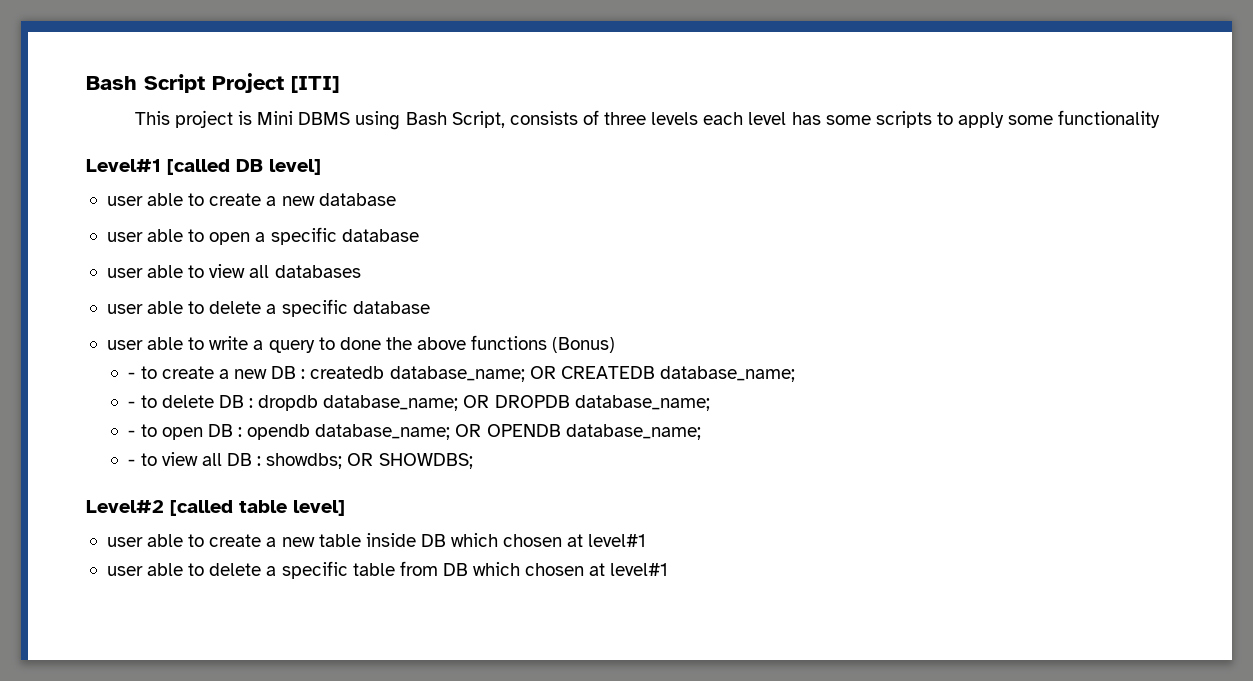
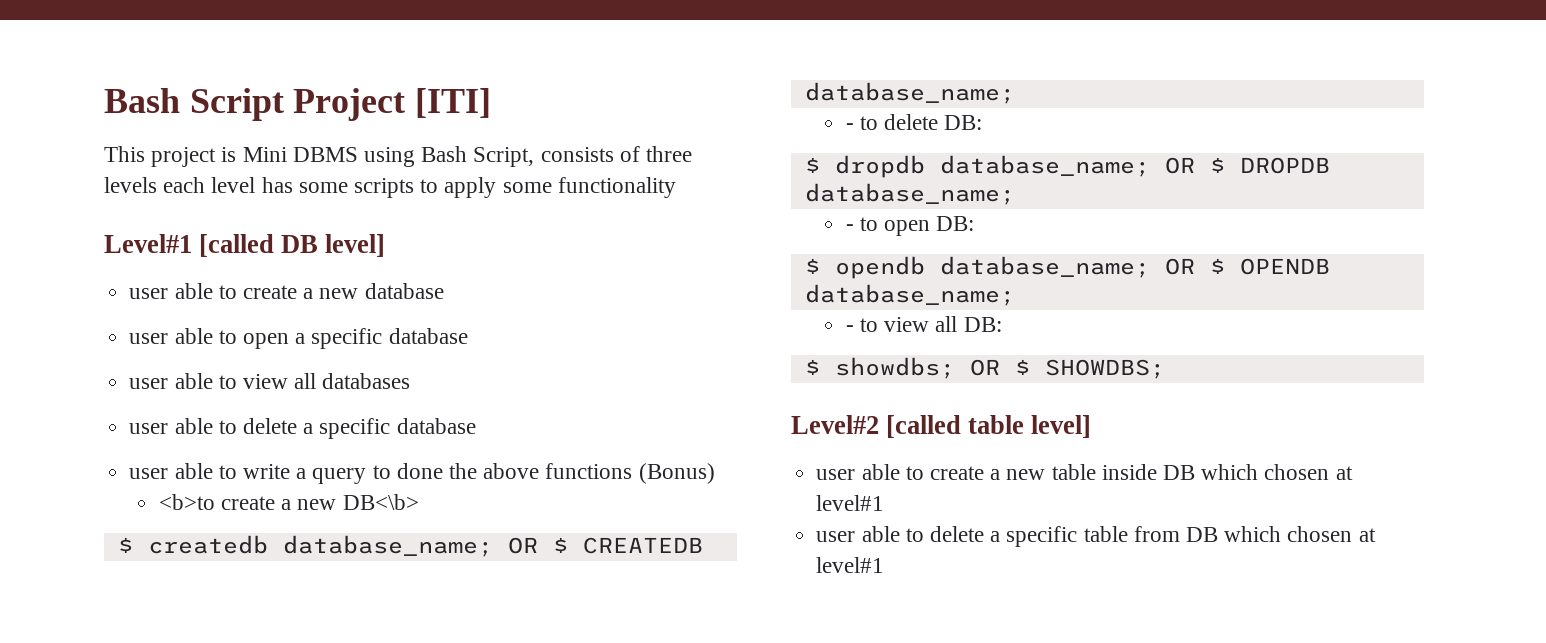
- - to create a new DB : createdb database_name; OR CREATEDB database_name;
+ <b>to create a new DB<\b>
+ $ createdb database_name; OR $ CREATEDB database_name;
- - to delete DB : dropdb database_name; OR DROPDB database_name;
+ - to delete DB:
+ $ dropdb database_name; OR $ DROPDB database_name;
- - to open DB : opendb database_name; OR OPENDB database_name;
+ - to open DB:
+ $ opendb database_name; OR $ OPENDB database_name;
- - to view all DB : showdbs; OR SHOWDBS;
+ - to view all DB:
+ $ showdbs; OR $ SHOWDBS;

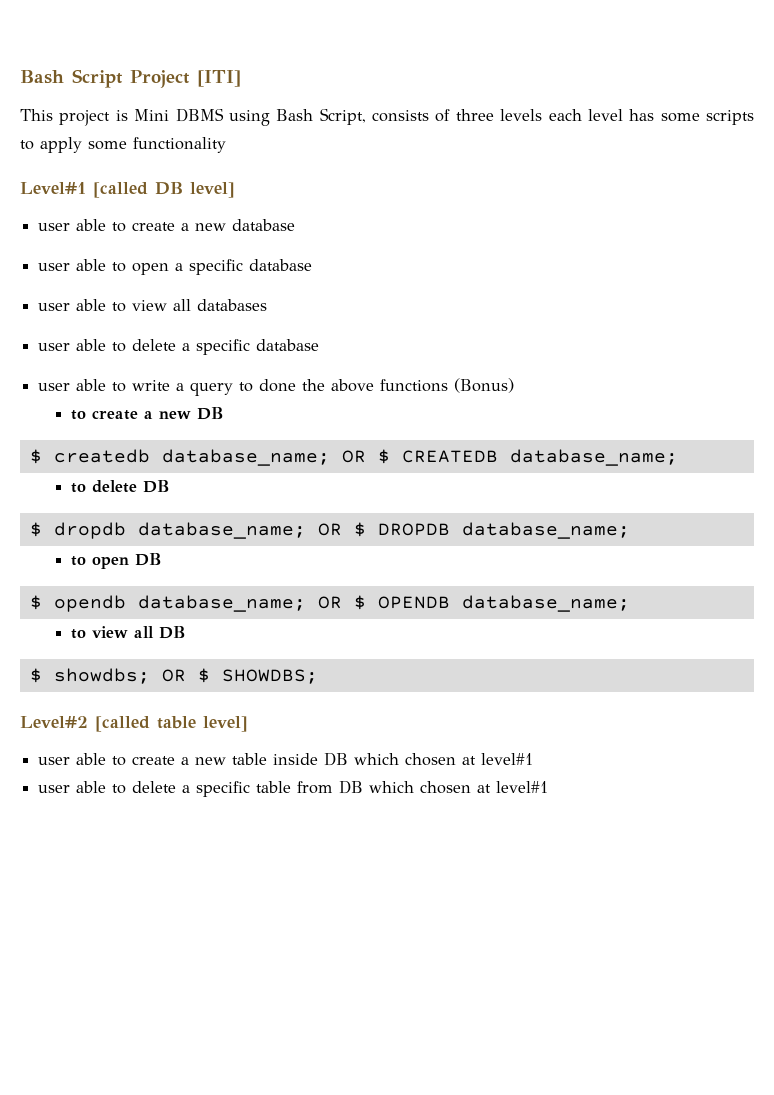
- <b>to create a new DB<\b>
+ to create a new DB
- - to delete DB:
+ to delete DB
- - to open DB:
+ to open DB
- - to view all DB:
+ to view all DB

